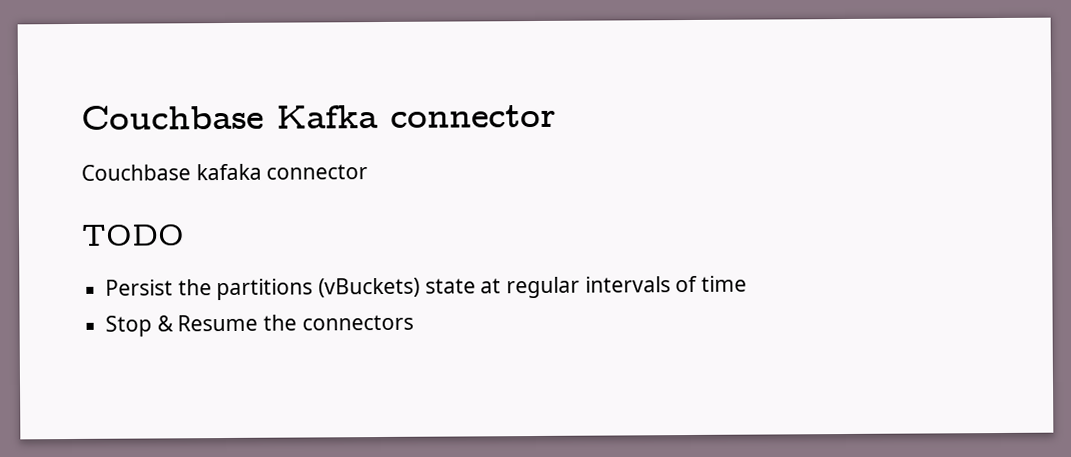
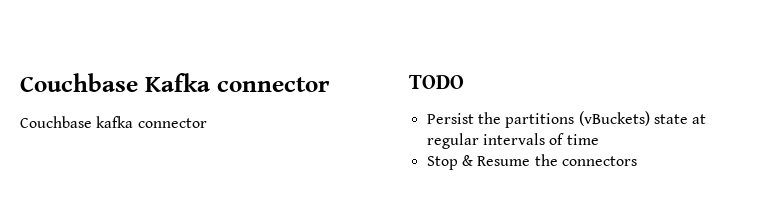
- Couchbase kafaka connector
+ Couchbase kafka connector

